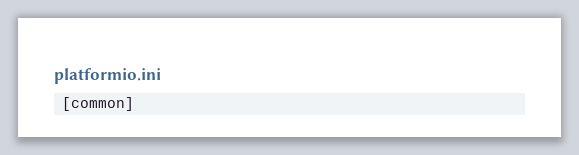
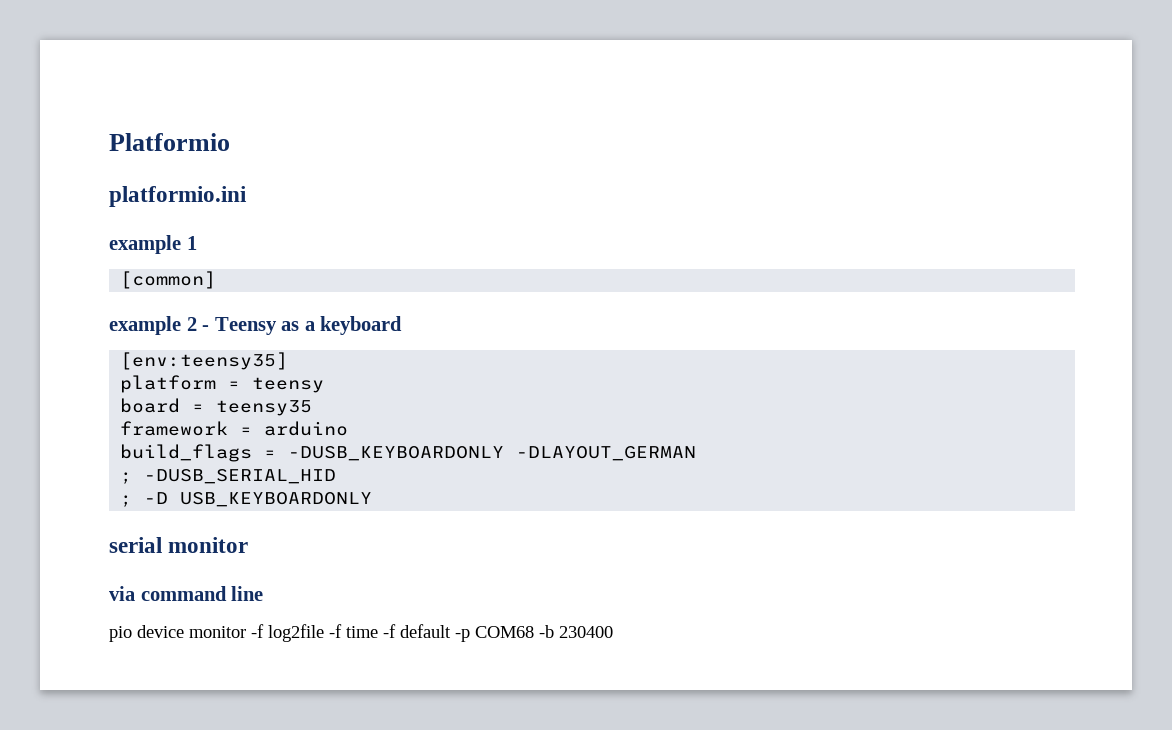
+ Platformio
+ example 1
+ example 2 - Teensy as a keyboard
+ [env:teensy35]
+ platform = teensy
+ board = teensy35
+ framework = arduino
+ build_flags = -DUSB_KEYBOARDONLY -DLAYOUT_GERMAN
+ ; -DUSB_SERIAL_HID
+ ; -D USB_KEYBOARDONLY
+ serial monitor
+ via command line
+ pio device monitor -f log2file -f time -f default -p COM68 -b 230400

